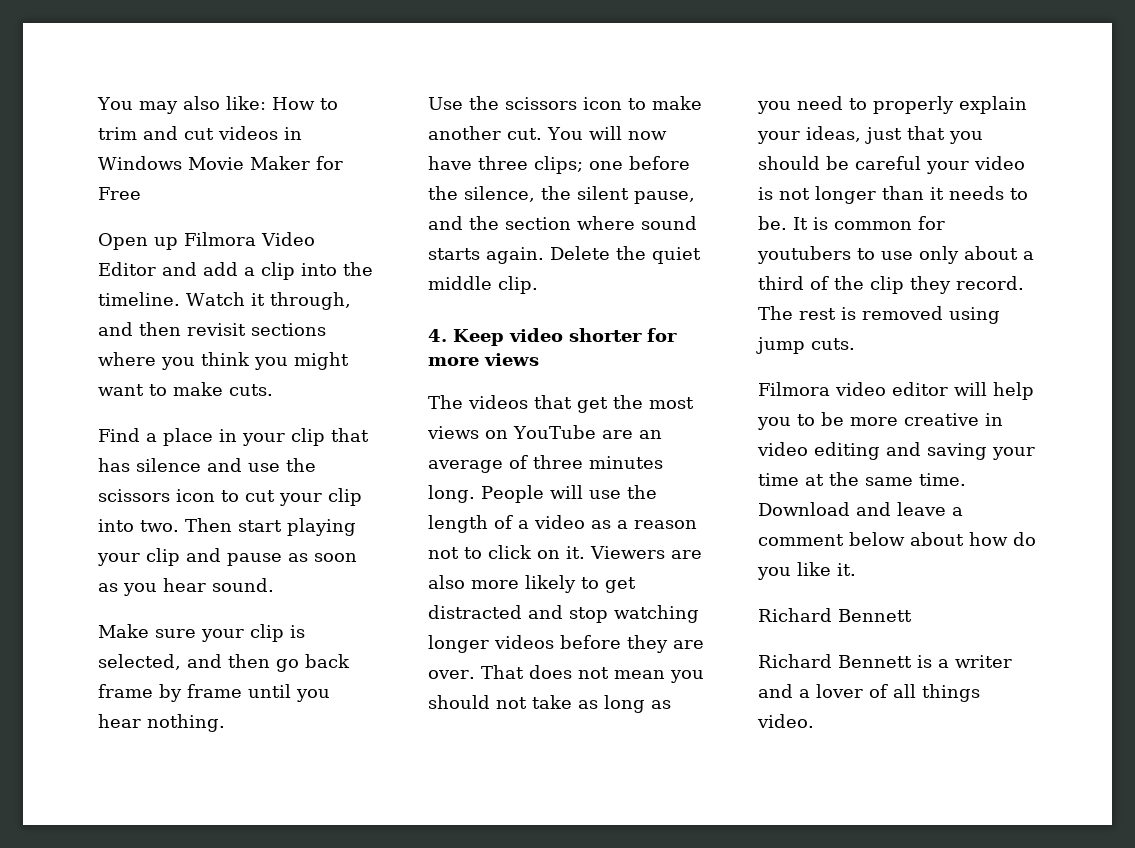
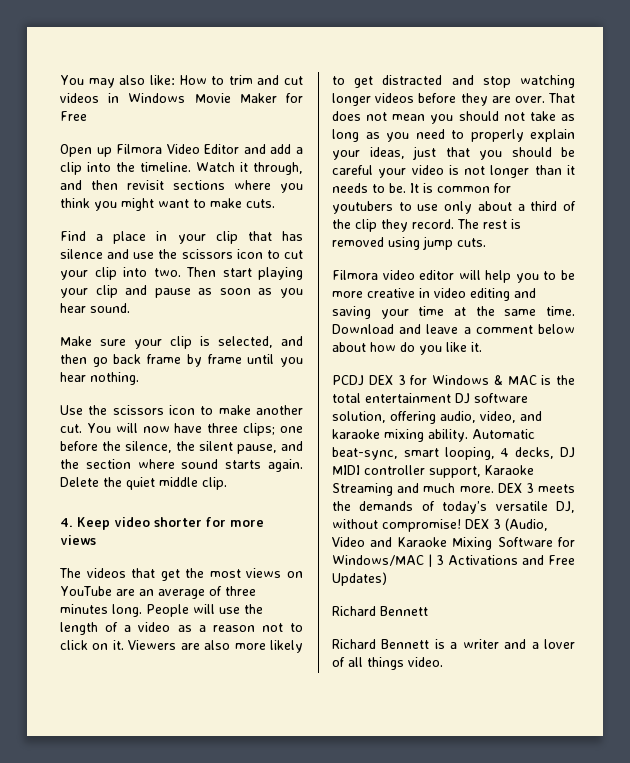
+ PCDJ DEX 3 for Windows & MAC is the total entertainment DJ software solution, offering audio, video, and karaoke mixing ability. Automatic beat-sync, smart looping, 4 decks, DJ MIDI controller support, Karaoke Streaming and much more. DEX 3 meets the demands of today’s versatile DJ, without compromise! DEX 3 (Audio, Video and Karaoke Mixing Software for Windows/MAC | 3 Activations and Free Updates)

